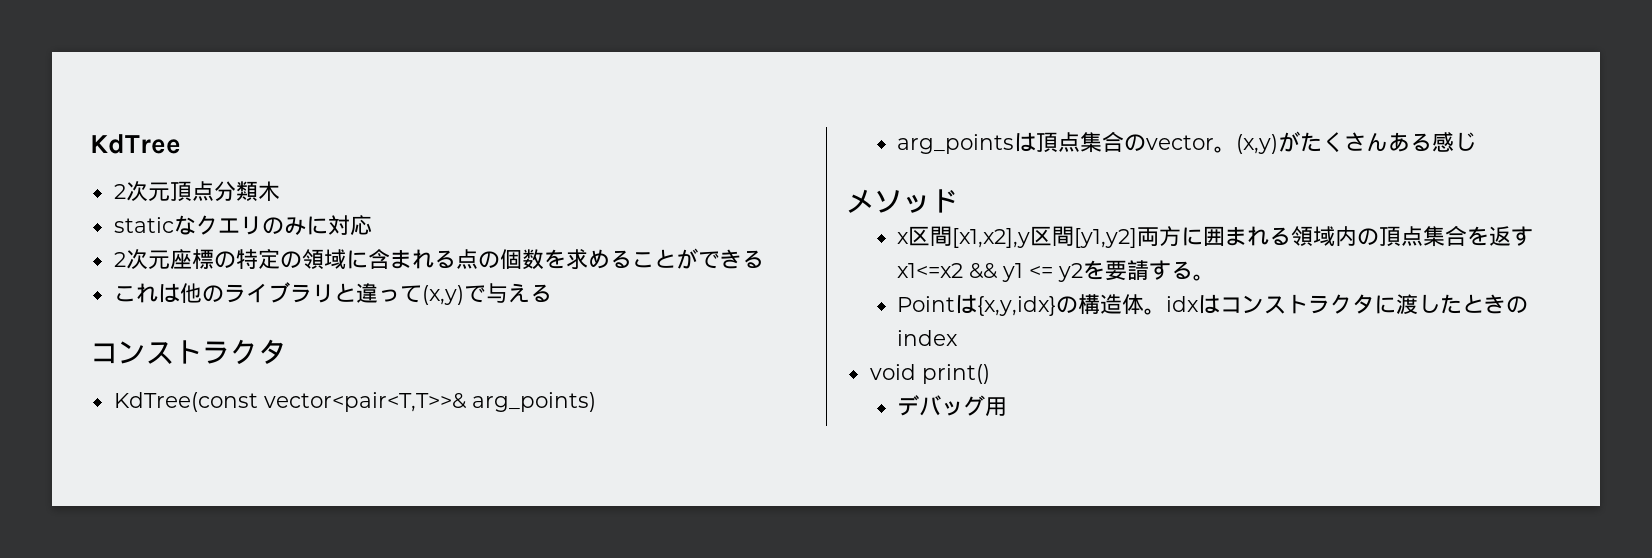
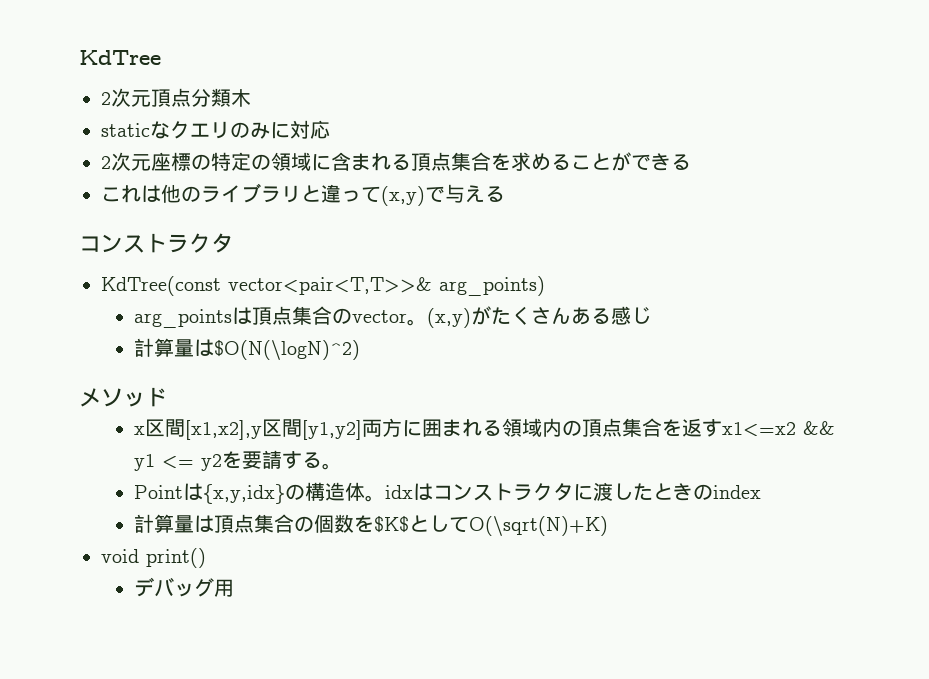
- 2次元座標の特定の領域に含まれる点の個数を求めることができる
+ 2次元座標の特定の領域に含まれる頂点集合を求めることができる
+ 計算量は$O(N(\logN)^2)
+ 計算量は頂点集合の個数を$K$としてO(\sqrt(N)+K)

